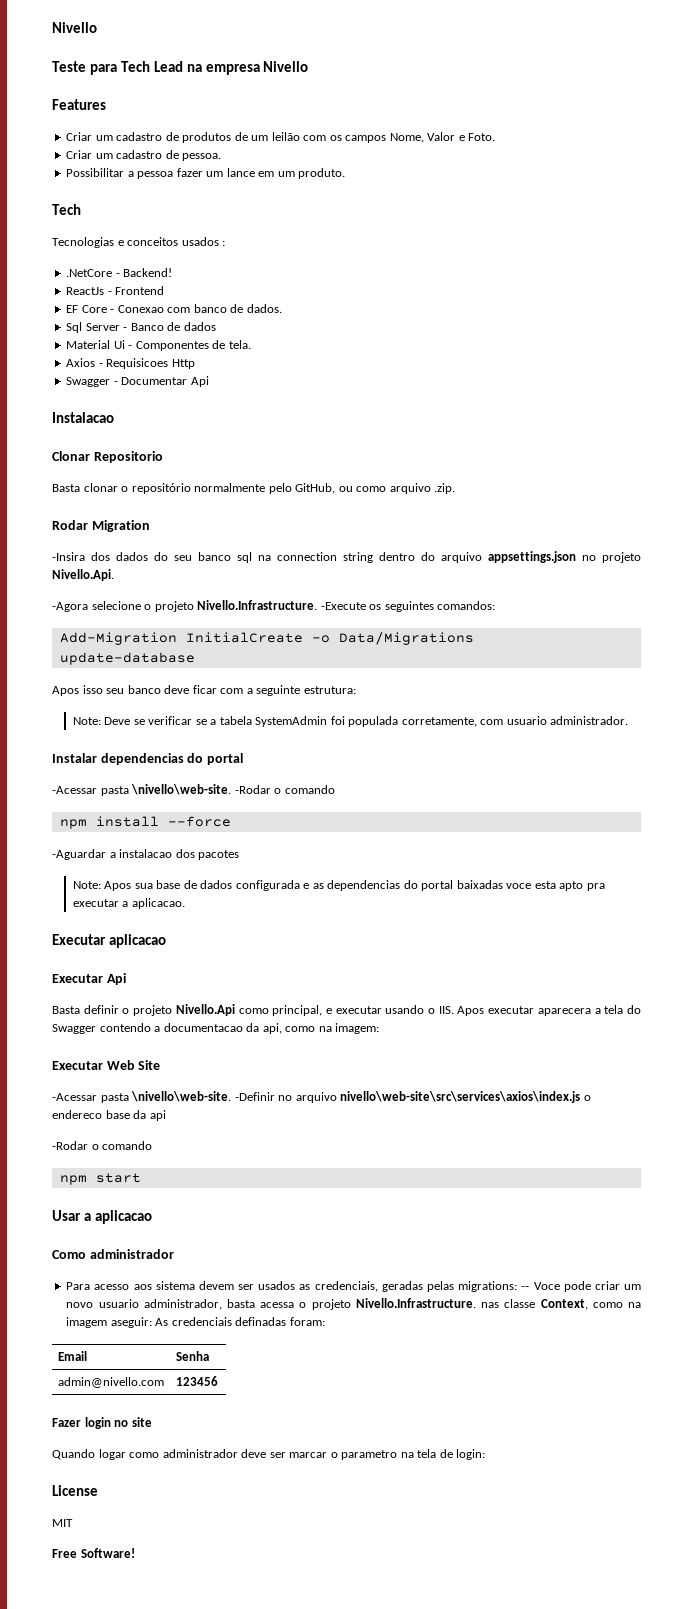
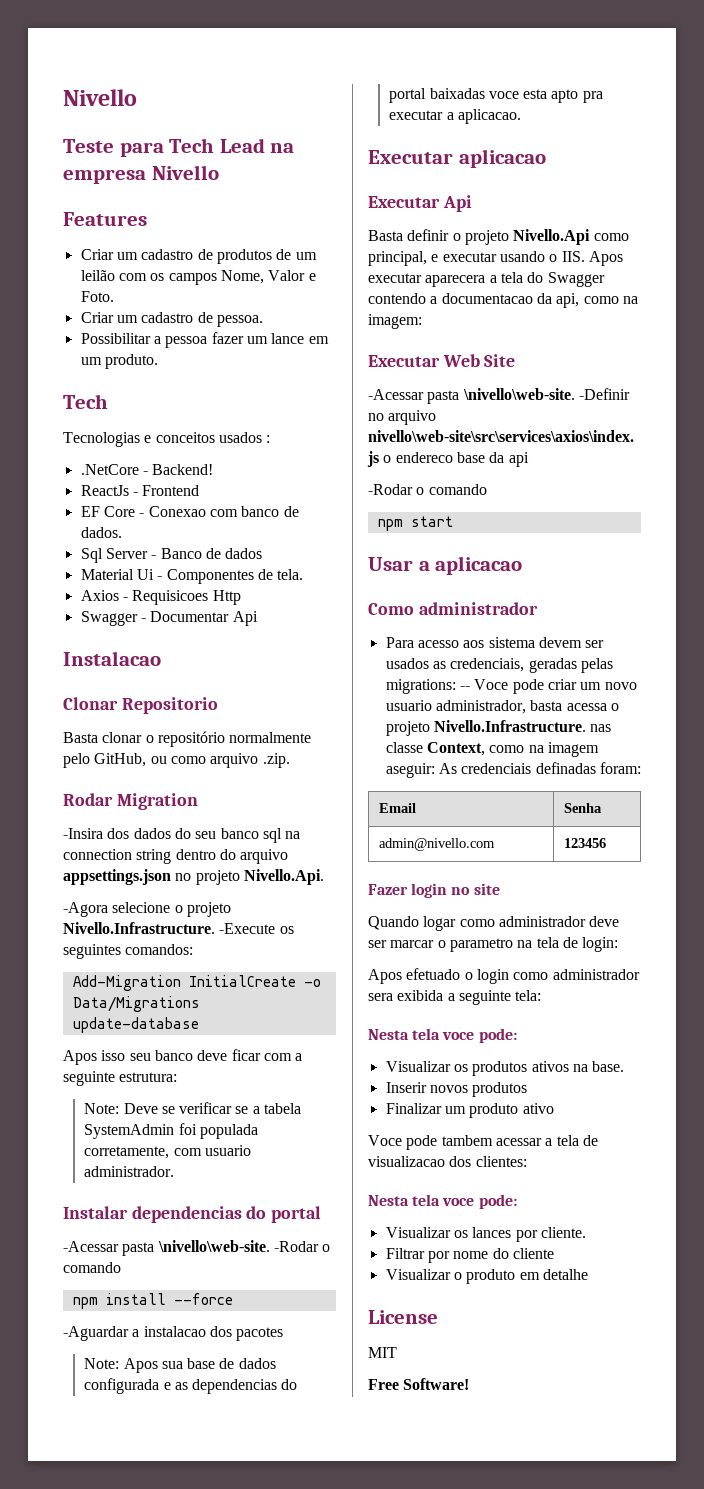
+ Apos efetuado o login como administrador sera exibida a seguinte tela:
+ Nesta tela voce pode:
+ Visualizar os produtos ativos na base.
+ Inserir novos produtos
+ Finalizar um produto ativo
+ Voce pode tambem acessar a tela de visualizacao dos clientes:
+ Nesta tela voce pode:
+ Visualizar os lances por cliente.
+ Filtrar por nome do cliente
+ Visualizar o produto em detalhe

